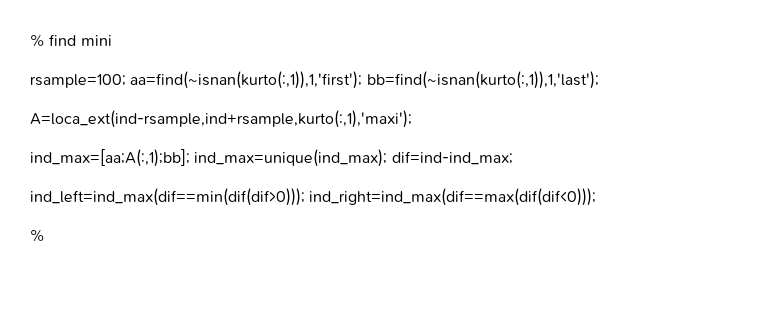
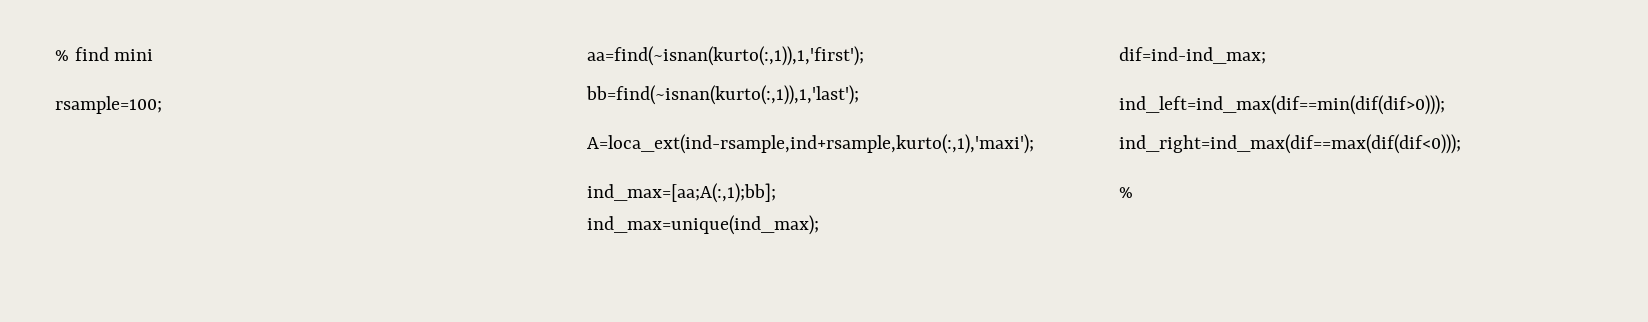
- rsample=100; aa=find(~isnan(kurto(:,1)),1,'first'); bb=find(~isnan(kurto(:,1)),1,'last');
+ rsample=100;
+ aa=find(~isnan(kurto(:,1)),1,'first');
+ bb=find(~isnan(kurto(:,1)),1,'last');
- ind_max=[aa;A(:,1);bb]; ind_max=unique(ind_max); dif=ind-ind_max;
+ ind_max=[aa;A(:,1);bb];
+ ind_max=unique(ind_max);
+ dif=ind-ind_max;
- ind_left=ind_max(dif==min(dif(dif>0))); ind_right=ind_max(dif==max(dif(dif<0)));
+ ind_left=ind_max(dif==min(dif(dif>0)));
+ ind_right=ind_max(dif==max(dif(dif<0)));

